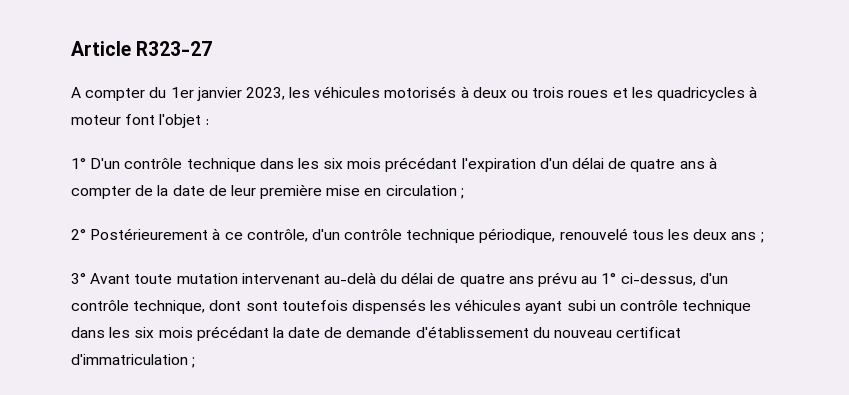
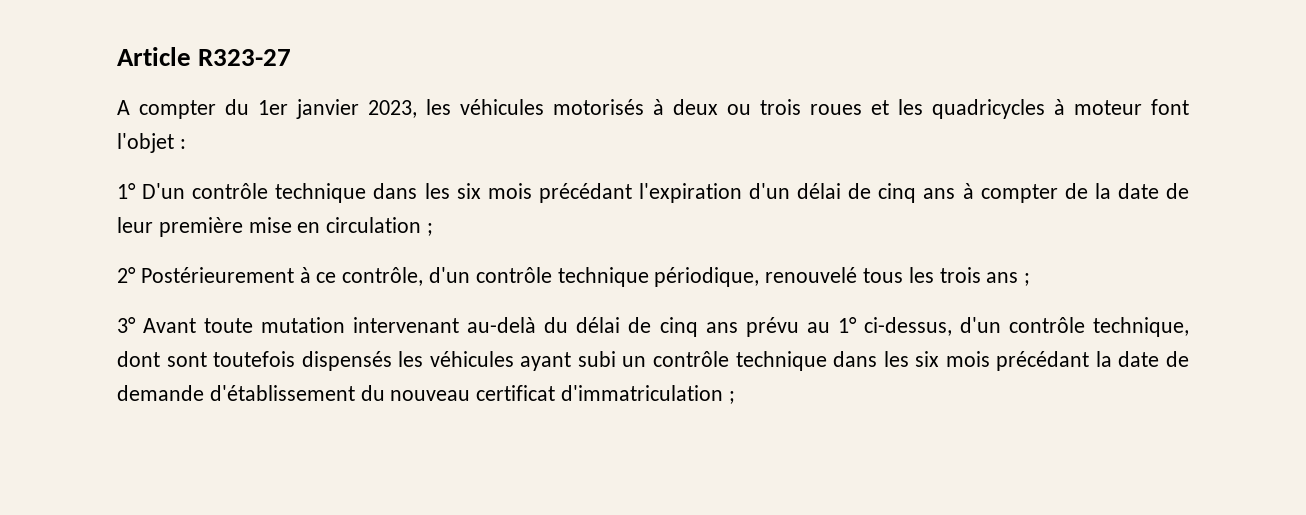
- 1° D'un contrôle technique dans les six mois précédant l'expiration d'un délai de quatre ans à compter de la date de leur première mise en circulation ;
+ 1° D'un contrôle technique dans les six mois précédant l'expiration d'un délai de cinq ans à compter de la date de leur première mise en circulation ;
- 2° Postérieurement à ce contrôle, d'un contrôle technique périodique, renouvelé tous les deux ans ;
+ 2° Postérieurement à ce contrôle, d'un contrôle technique périodique, renouvelé tous les trois ans ;
- 3° Avant toute mutation intervenant au-delà du délai de quatre ans prévu au 1° ci-dessus, d'un contrôle technique, dont sont toutefois dispensés les véhicules ayant subi un contrôle technique dans les six mois précédant la date de demande d'établissement du nouveau certificat d'immatriculation ;
+ 3° Avant toute mutation intervenant au-delà du délai de cinq ans prévu au 1° ci-dessus, d'un contrôle technique, dont sont toutefois dispensés les véhicules ayant subi un contrôle technique dans les six mois précédant la date de demande d'établissement du nouveau certificat d'immatriculation ;

